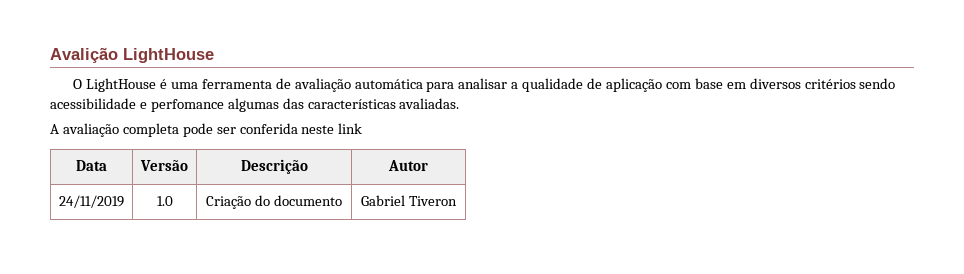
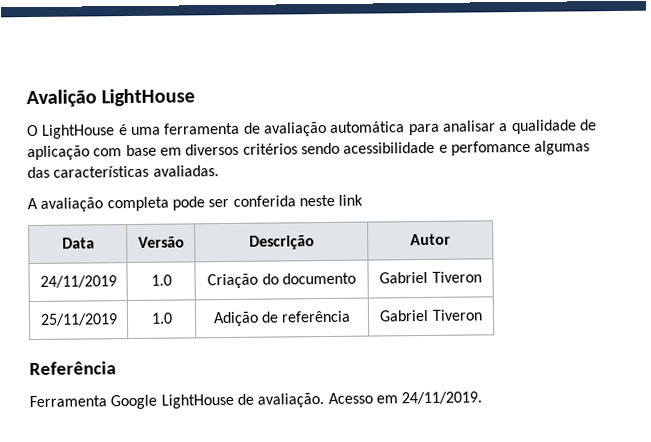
+ 25/11/2019 | 1.0 | Adição de referência | Gabriel Tiveron
+ Referência
+ Ferramenta Google LightHouse de avaliação. Acesso em 24/11/2019.

